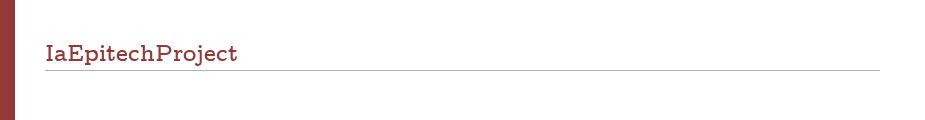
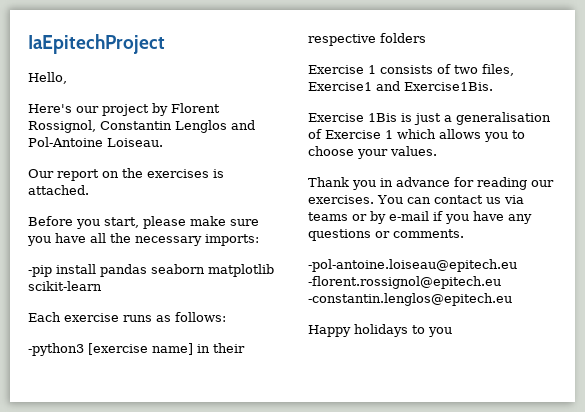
+ Hello,
+ Here's our project by Florent Rossignol, Constantin Lenglos and Pol-Antoine Loiseau.
+ Our report on the exercises is attached.
+ Before you start, please make sure you have all the necessary imports:
+ -pip install pandas seaborn matplotlib scikit-learn
+ Each exercise runs as follows:
+ -python3 [exercise name] in their respective folders
+ Exercise 1 consists of two files, Exercise1 and Exercise1Bis.
+ Exercise 1Bis is just a generalisation of Exercise 1 which allows you to choose your values.
+ Thank you in advance for reading our exercises. You can contact us via teams or by e-mail if you have any questions or comments.
+ -pol-antoine.loiseau@epitech.eu -florent.rossignol@epitech.eu -constantin.lenglos@epitech.eu
+ Happy holidays to you

